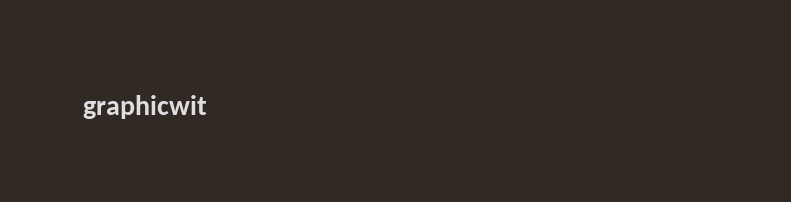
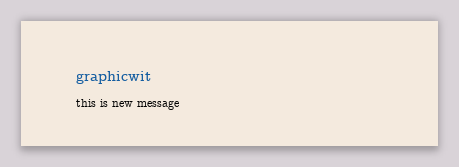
+ this is new message

